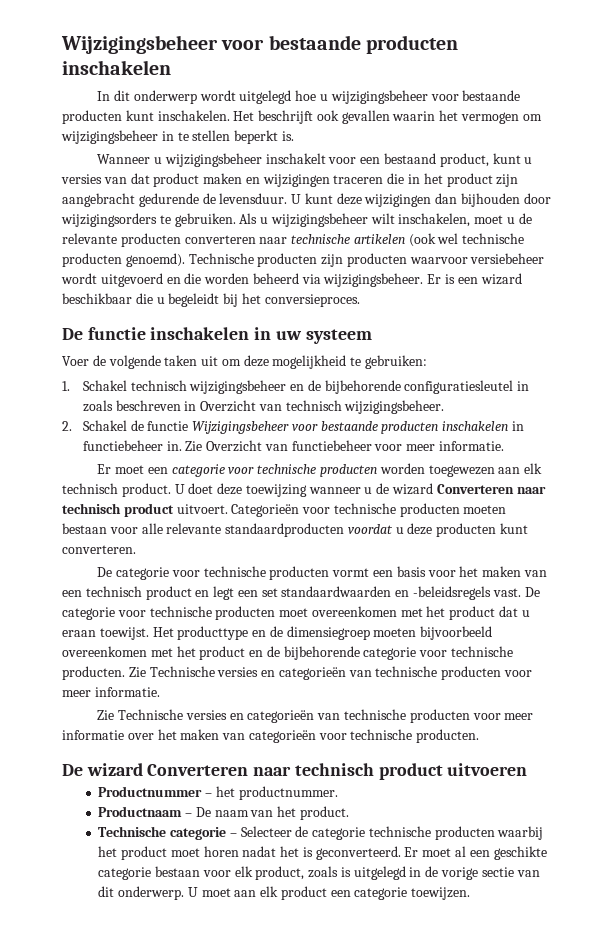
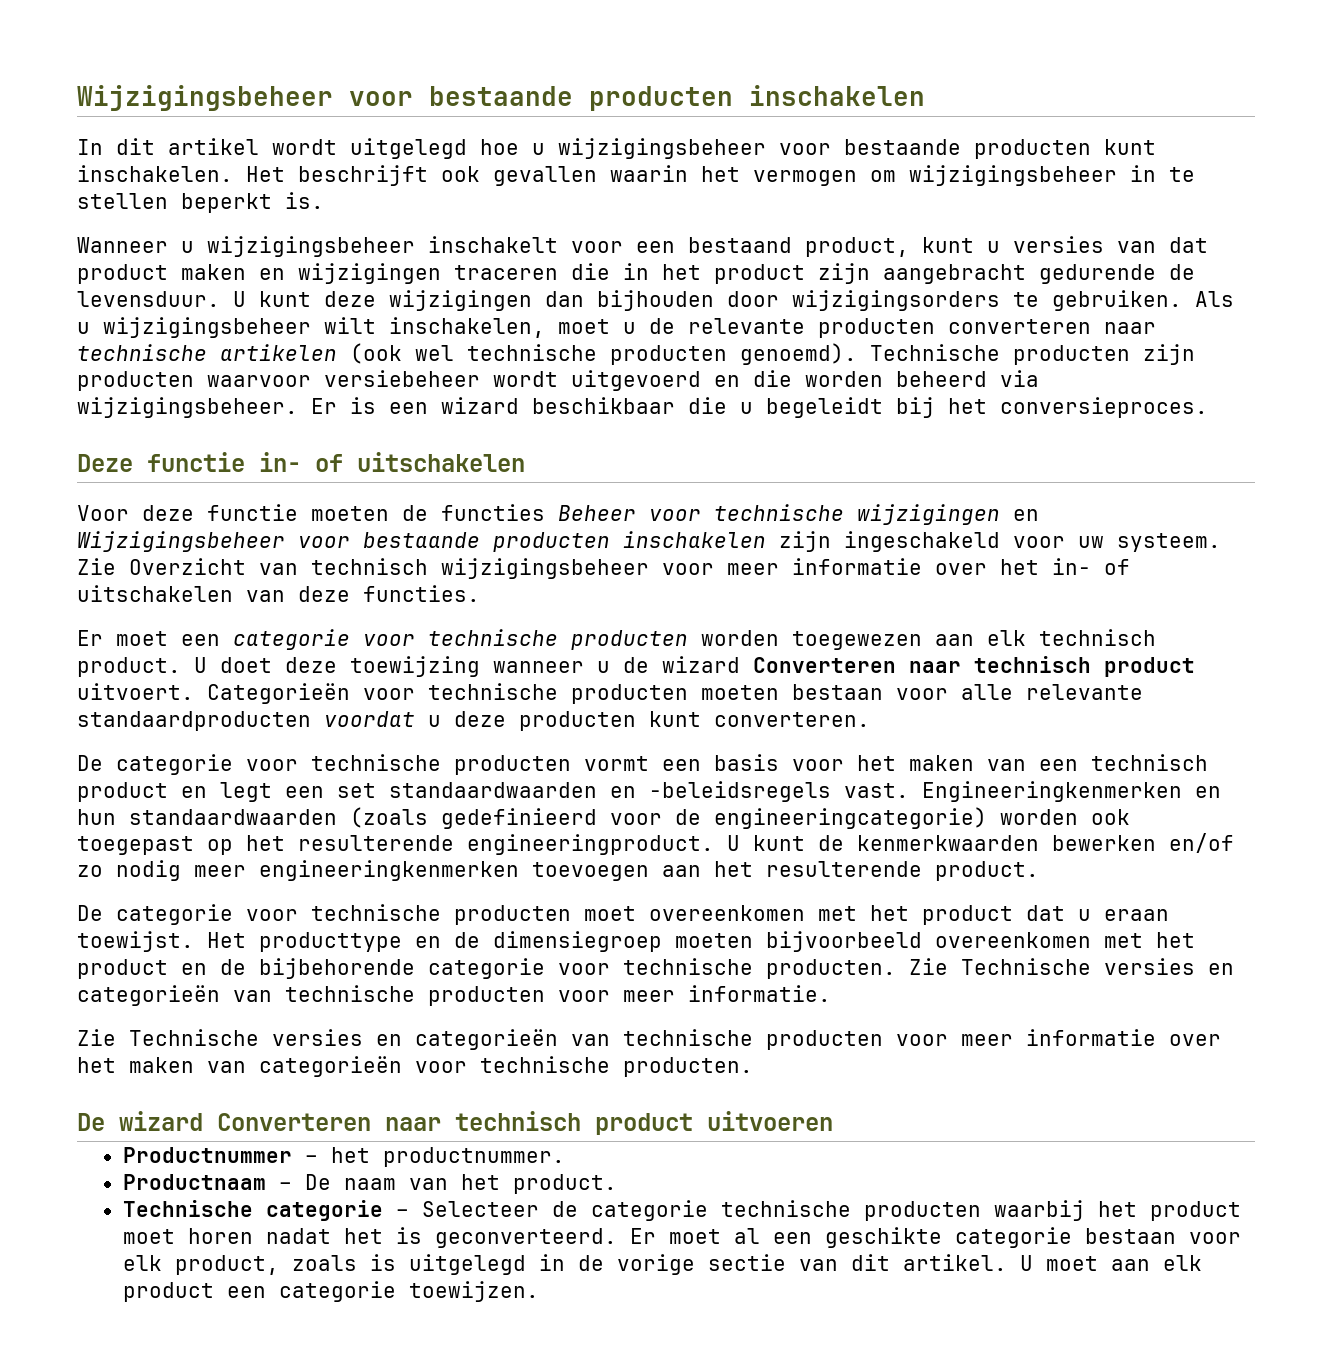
- In dit onderwerp wordt uitgelegd hoe u wijzigingsbeheer voor bestaande producten kunt inschakelen.
+ In dit artikel wordt uitgelegd hoe u wijzigingsbeheer voor bestaande producten kunt inschakelen.
- De functie inschakelen in uw systeem
- Voer de volgende taken uit om deze mogelijkheid te gebruiken:
- 1. Schakel technisch wijzigingsbeheer en de bijbehorende configuratiesleutel in zoals beschreven in Overzicht van technisch wijzigingsbeheer.
- 2. Schakel de functie Wijzigingsbeheer voor bestaande producten inschakelen in functiebeheer in. Zie Overzicht van functiebeheer voor meer informatie.
+ Deze functie in- of uitschakelen
+ Voor deze functie moeten de functies Beheer voor technische wijzigingen en Wijzigingsbeheer voor bestaande producten inschakelen zijn ingeschakeld voor uw systeem. Zie Overzicht van technisch wijzigingsbeheer voor meer informatie over het in- of uitschakelen van deze functies.
- De categorie voor technische producten vormt een basis voor het maken van een technisch product en legt een set standaardwaarden en -beleidsregels vast. De categorie voor technische producten moet overeenkomen met het product dat u eraan toewijst.
+ De categorie voor technische producten vormt een basis voor het maken van een technisch product en legt een set standaardwaarden en -beleidsregels vast. Engineeringkenmerken en hun standaardwaarden (zoals gedefinieerd voor de engineeringcategorie) worden ook toegepast op het resulterende engineeringproduct. U kunt de kenmerkwaarden bewerken en/of zo nodig meer engineeringkenmerken toevoegen aan het resulterende product.
+ De categorie voor technische producten moet overeenkomen met het product dat u eraan toewijst.
- Er moet al een geschikte categorie bestaan voor elk product, zoals is uitgelegd in de vorige sectie van dit onderwerp.
+ Er moet al een geschikte categorie bestaan voor elk product, zoals is uitgelegd in de vorige sectie van dit artikel.

